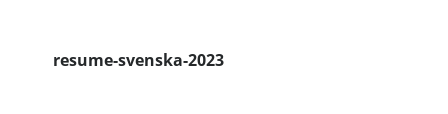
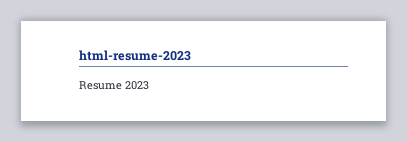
- resume-svenska-2023
+ html-resume-2023
+ Resume 2023

